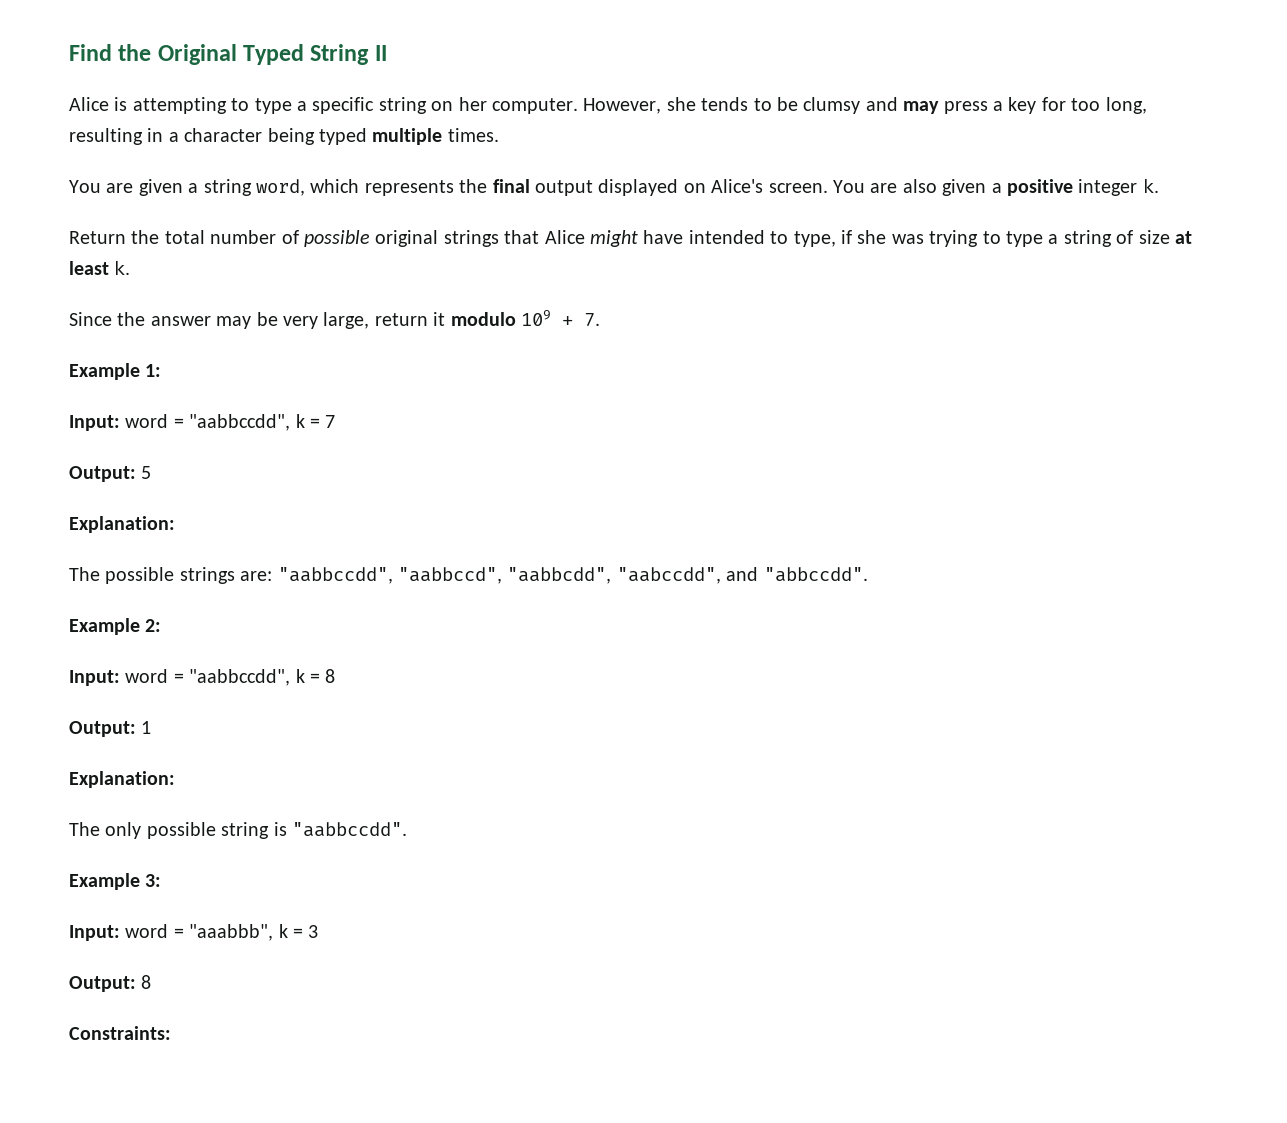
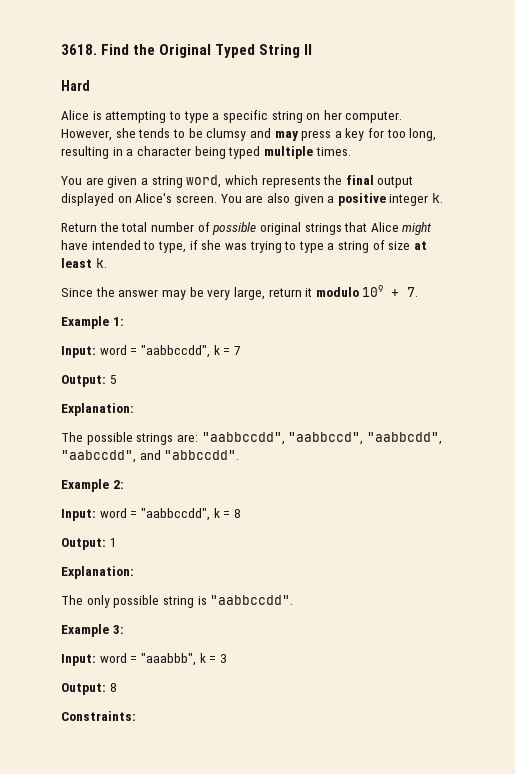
+ 3618.
+ Hard

